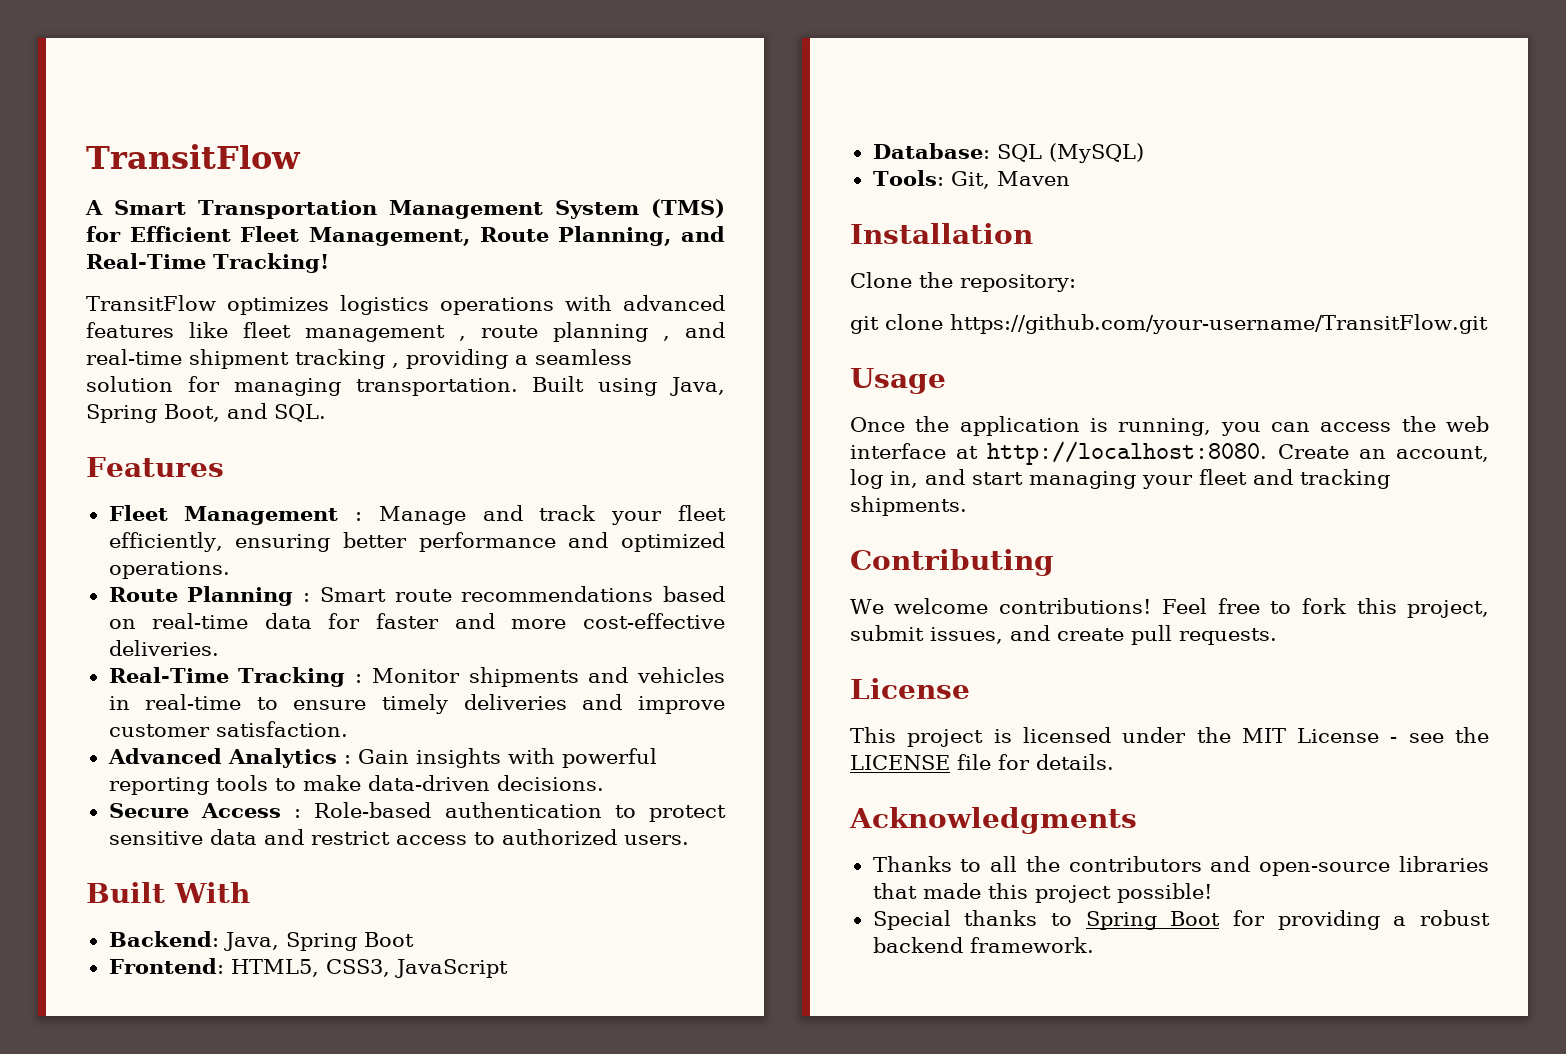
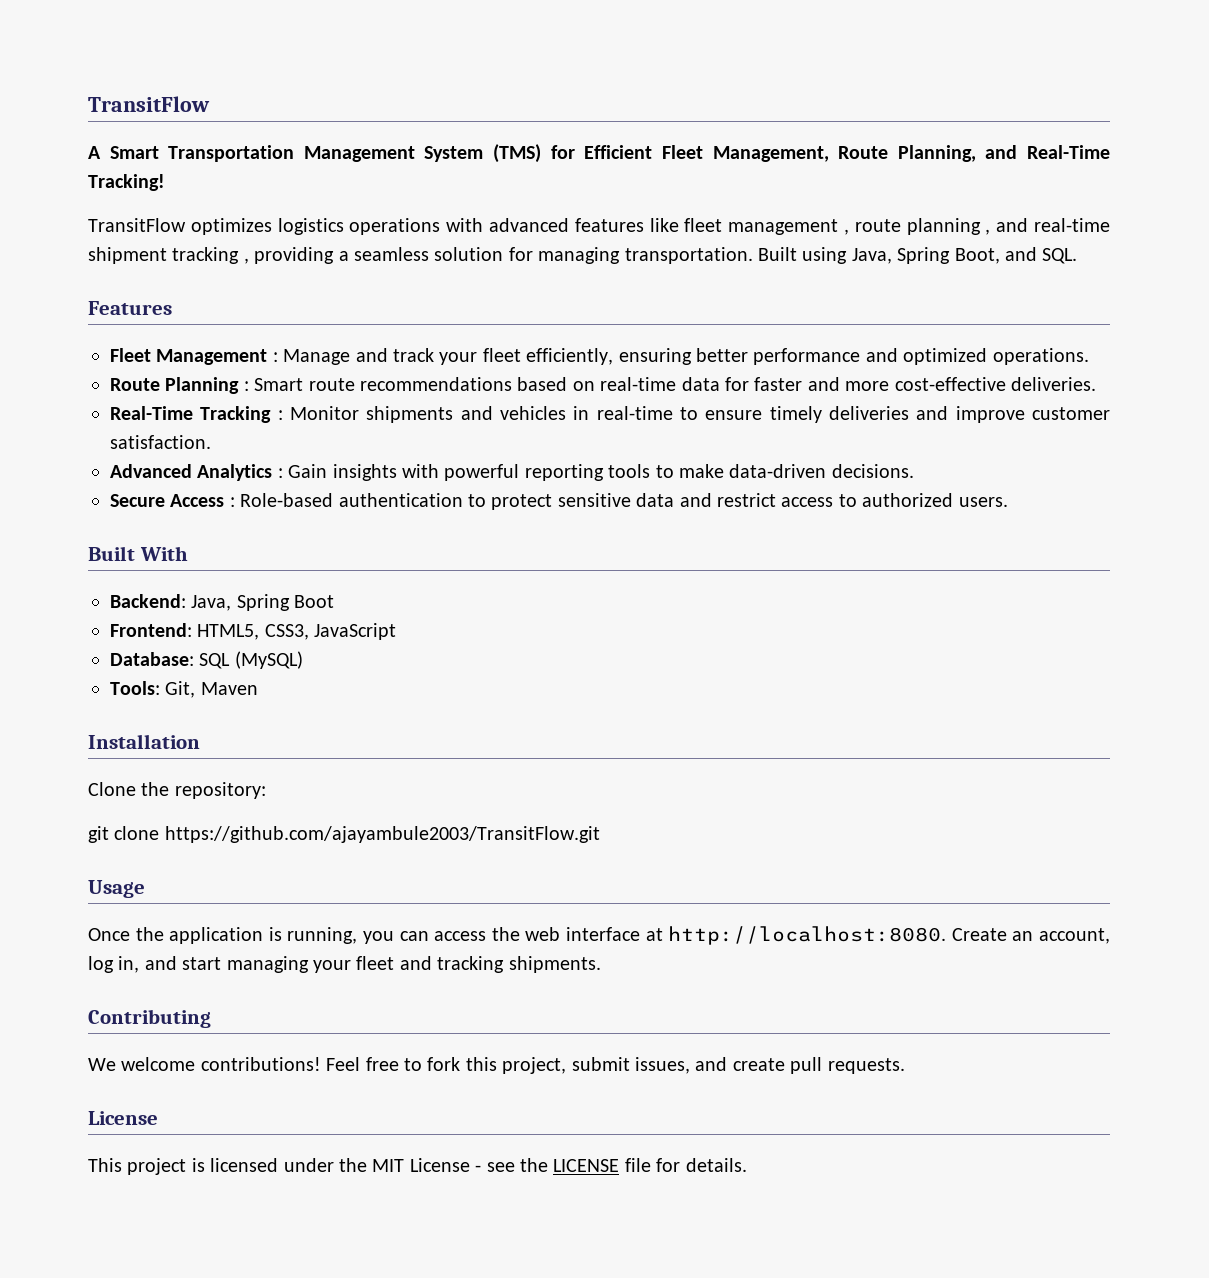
- git clone https://github.com/your-username/TransitFlow.git
+ git clone https://github.com/ajayambule2003/TransitFlow.git
- Acknowledgments
- Thanks to all the contributors and open-source libraries that made this project possible!
- Special thanks to Spring Boot for providing a robust backend framework.

